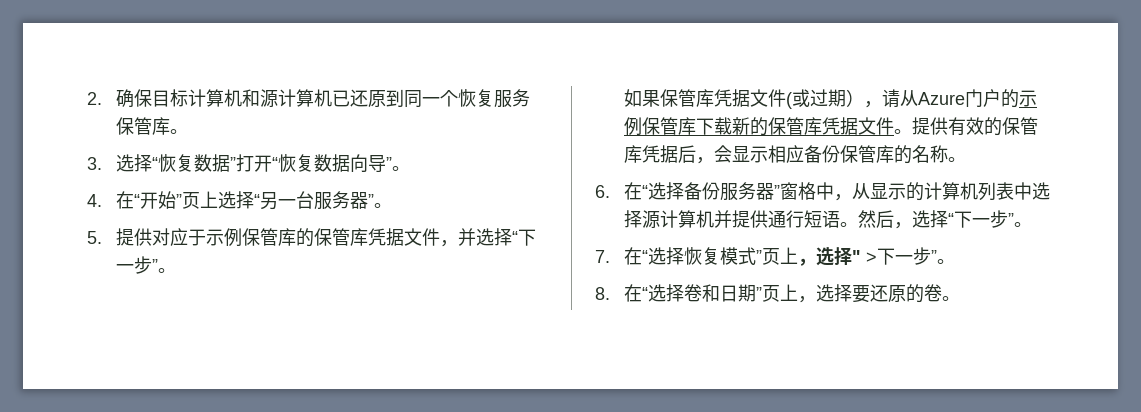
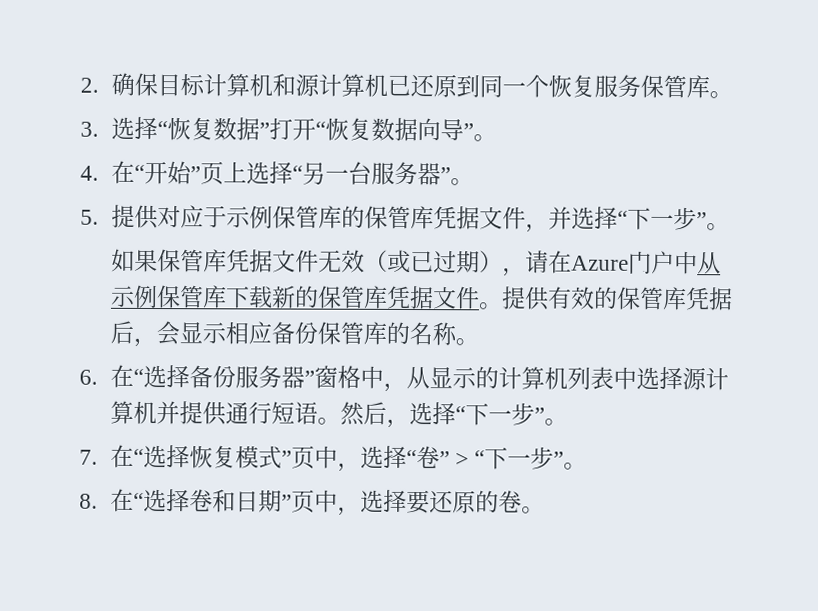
- 如果保管库凭据文件(或过期），请从Azure门户的示例保管库下载新的保管库凭据文件。
+ 如果保管库凭据文件无效（或已过期），请在Azure门户中从示例保管库下载新的保管库凭据文件。
- 7.在“选择恢复模式”页上，选择" >下一步”。
+ 7.在“选择恢复模式”页中，选择“卷” > “下一步”。
- 8.在“选择卷和日期”页上，选择要还原的卷。
+ 8.在“选择卷和日期”页中，选择要还原的卷。

